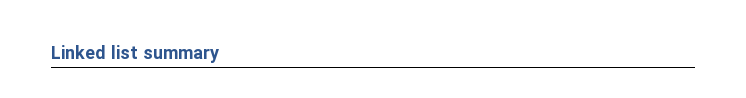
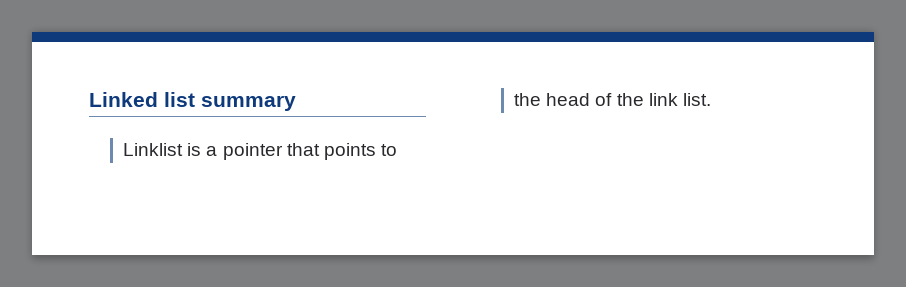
+ Linklist is a pointer that points to the head of the link list.

